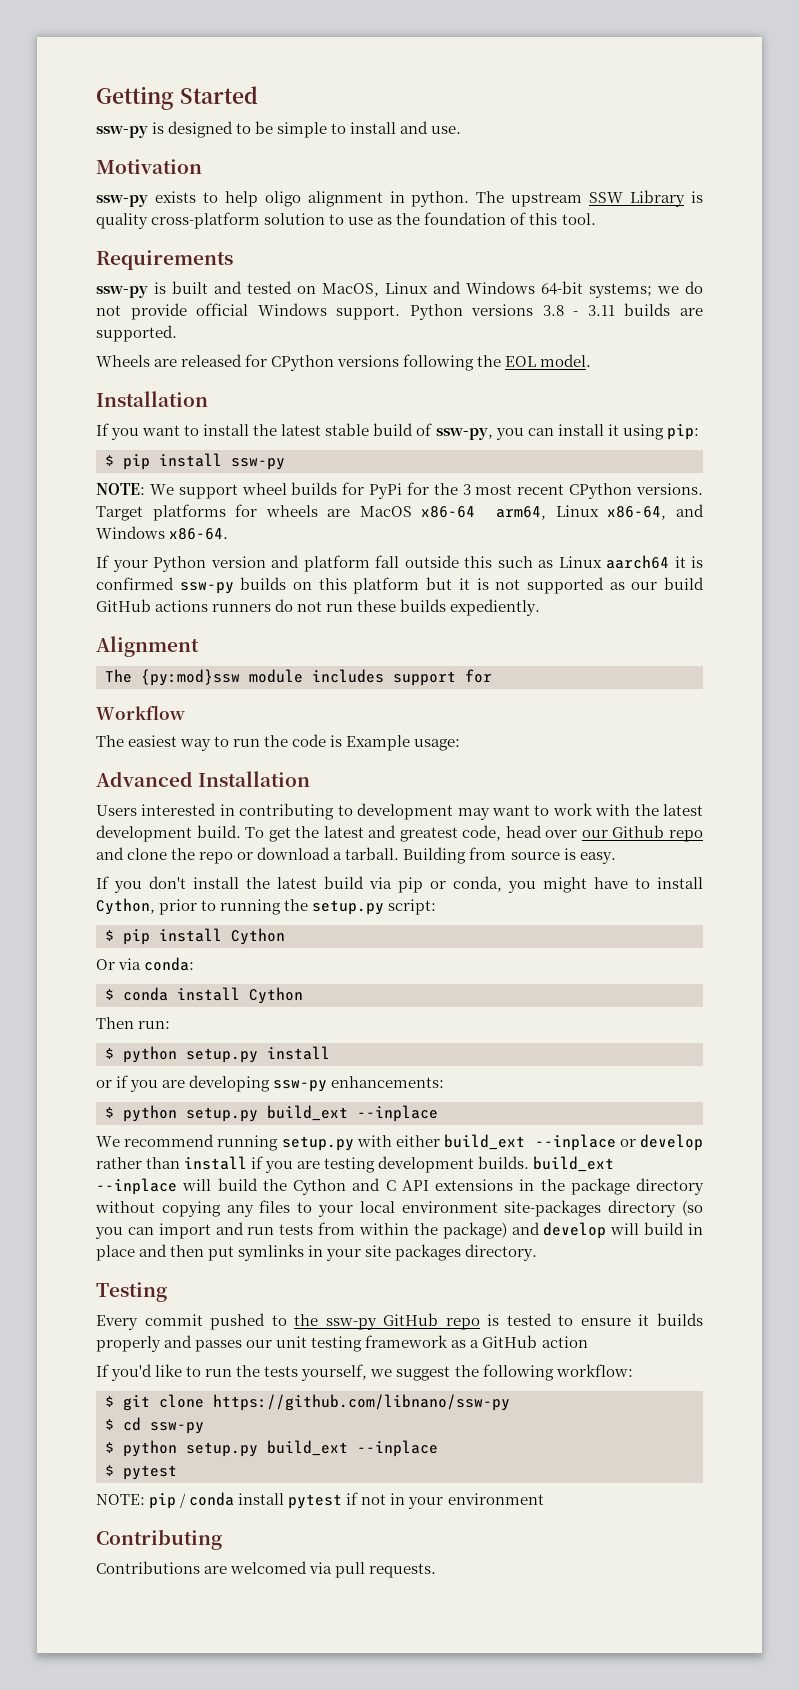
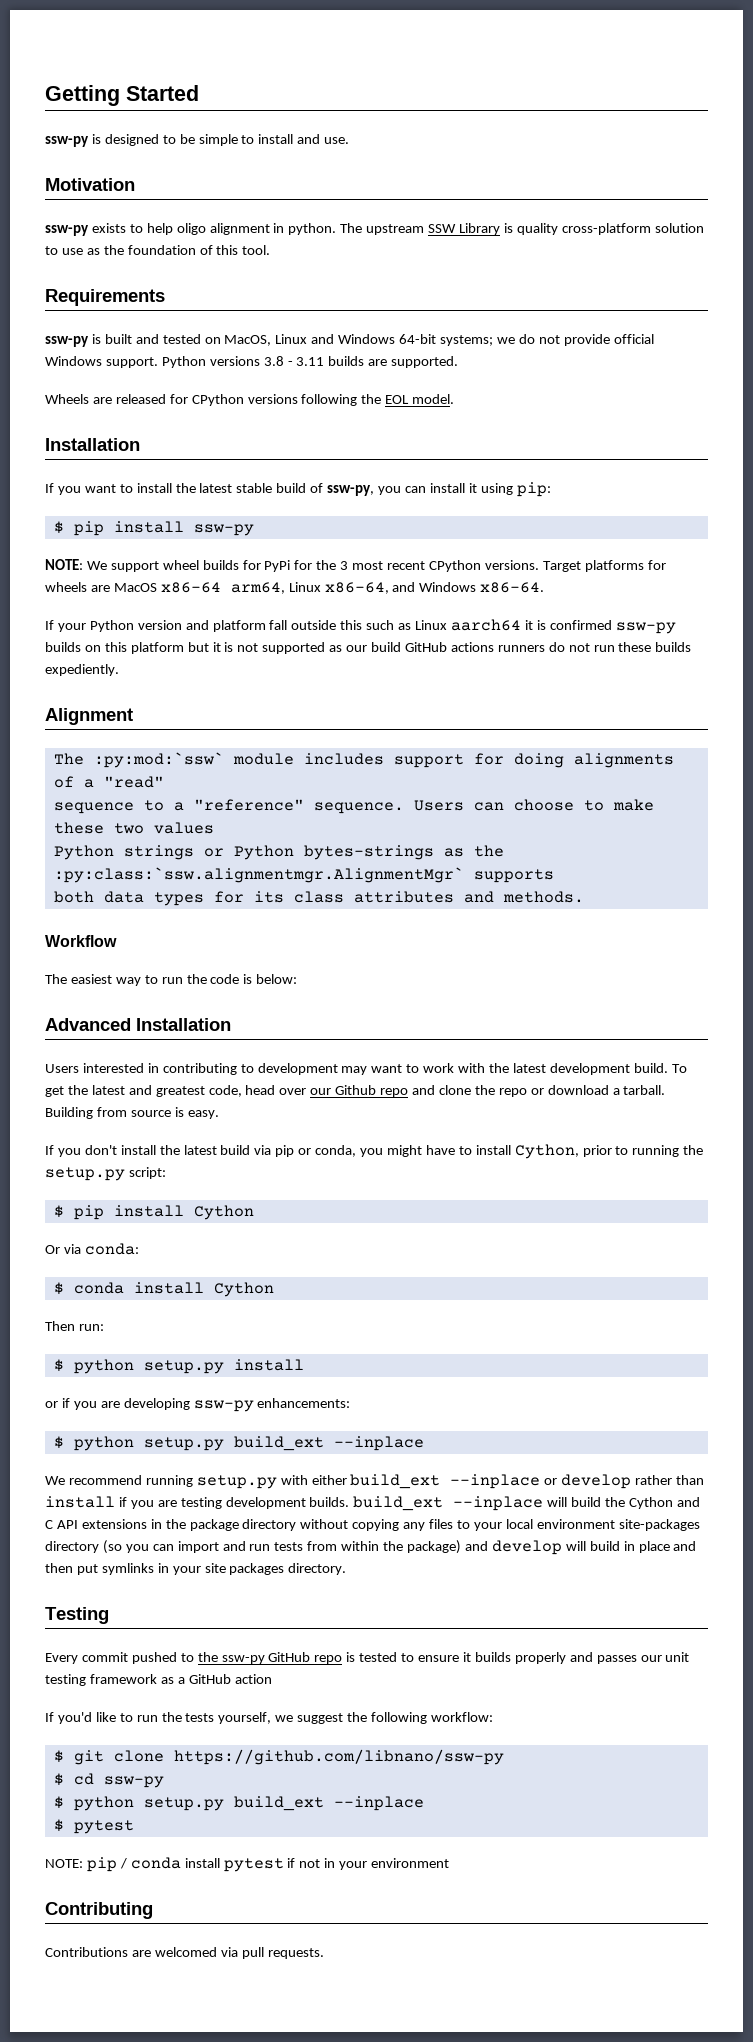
- The {py:mod}ssw module includes support for
+ The :py:mod:`ssw` module includes support for doing alignments of a "read"
+ sequence to a "reference" sequence. Users can choose to make these two values
+ Python strings or Python bytes-strings as the :py:class:`ssw.alignmentmgr.AlignmentMgr` supports
+ both data types for its class attributes and methods.
- The easiest way to run the code is Example usage:
+ The easiest way to run the code is below:

